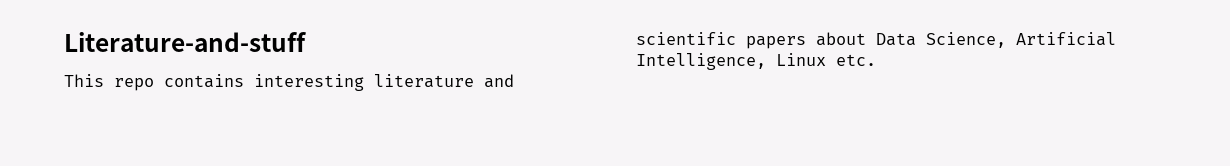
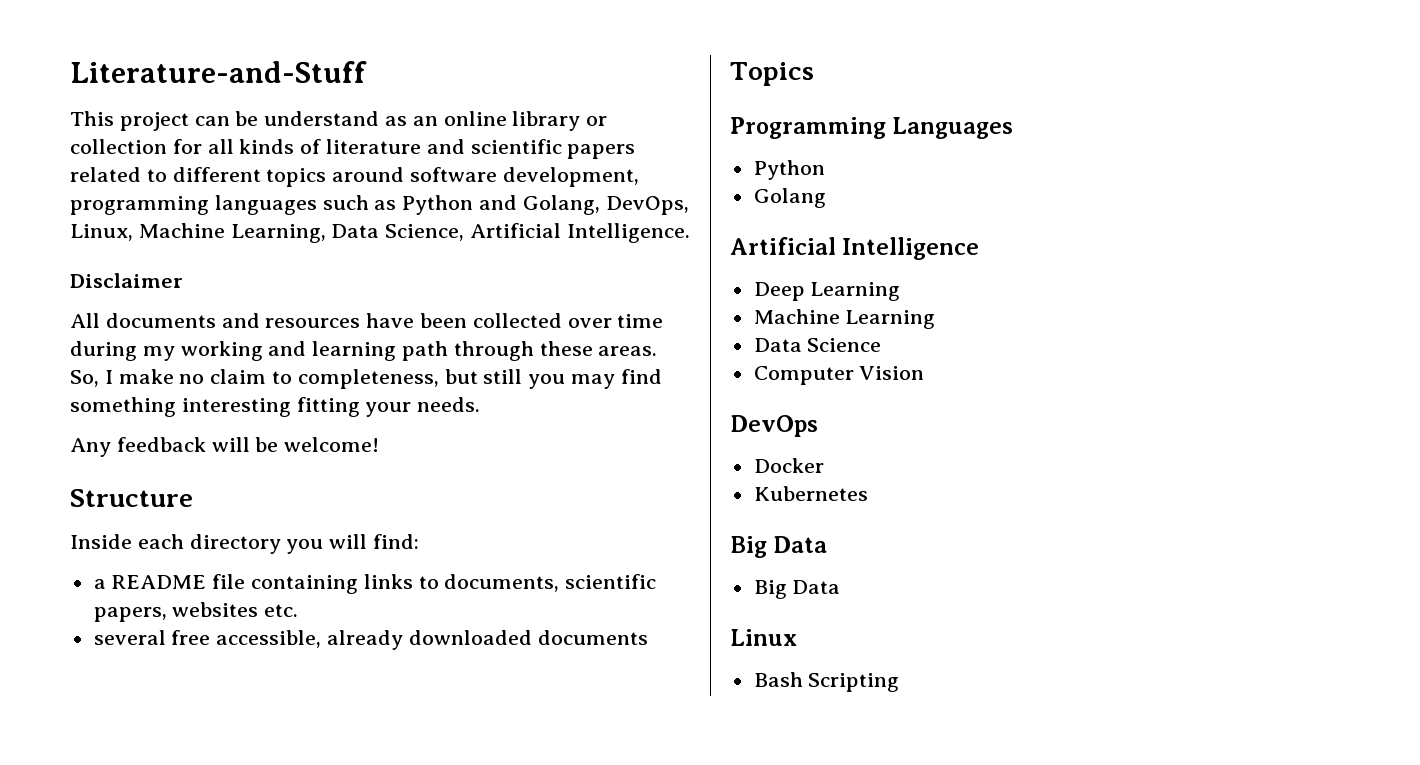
- Literature-and-stuff
+ Literature-and-Stuff
- This repo contains interesting literature and scientific papers about Data Science, Artificial Intelligence, Linux etc.
+ This project can be understand as an online library or collection for all kinds of literature and scientific papers related to different topics around software development, programming languages such as Python and Golang, DevOps, Linux, Machine Learning, Data Science, Artificial Intelligence.
+ Disclaimer
+ All documents and resources have been collected over time during my working and learning path through these areas. So, I make no claim to completeness, but still you may find something interesting fitting your needs.
+ Any feedback will be welcome!
+ Structure
+ Inside each directory you will find:
+ a README file containing links to documents, scientific papers, websites etc.
+ several free accessible, already downloaded documents
+ Topics
+ Programming Languages
+ Python
+ Golang
+ Artificial Intelligence
+ Deep Learning
+ Machine Learning
+ Data Science
+ Computer Vision
+ DevOps
+ Docker
+ Kubernetes
+ Big Data
+ Big Data
+ Linux
+ Bash Scripting

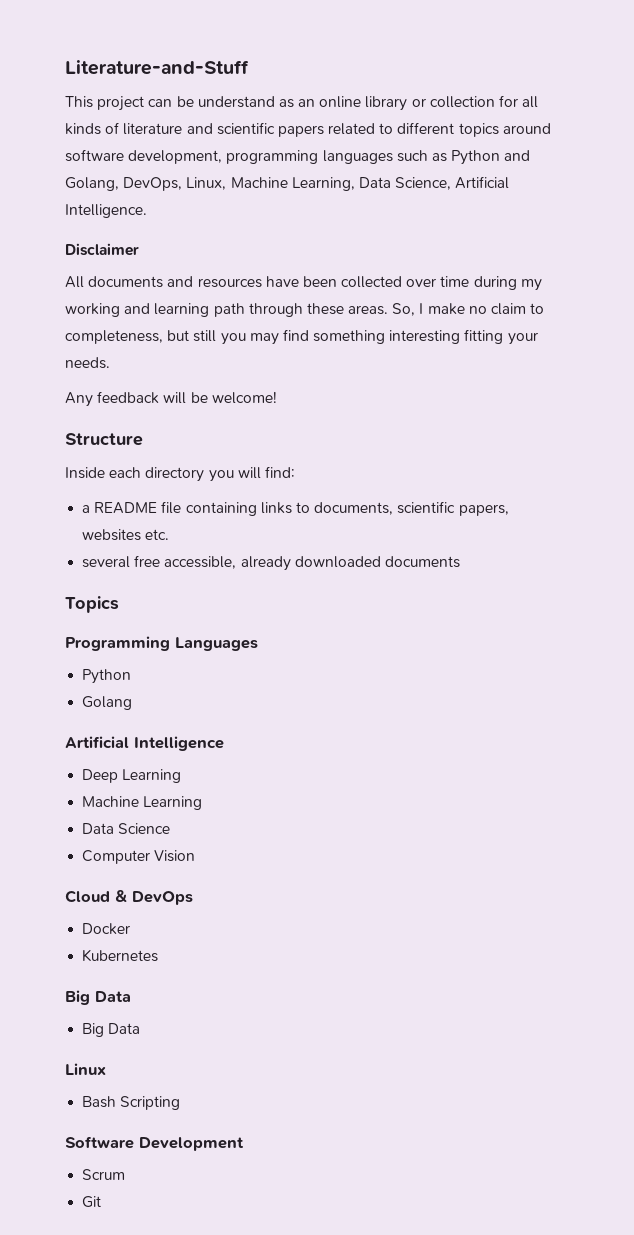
- DevOps
+ Cloud & DevOps
+ Software Development
+ Scrum
+ Git

